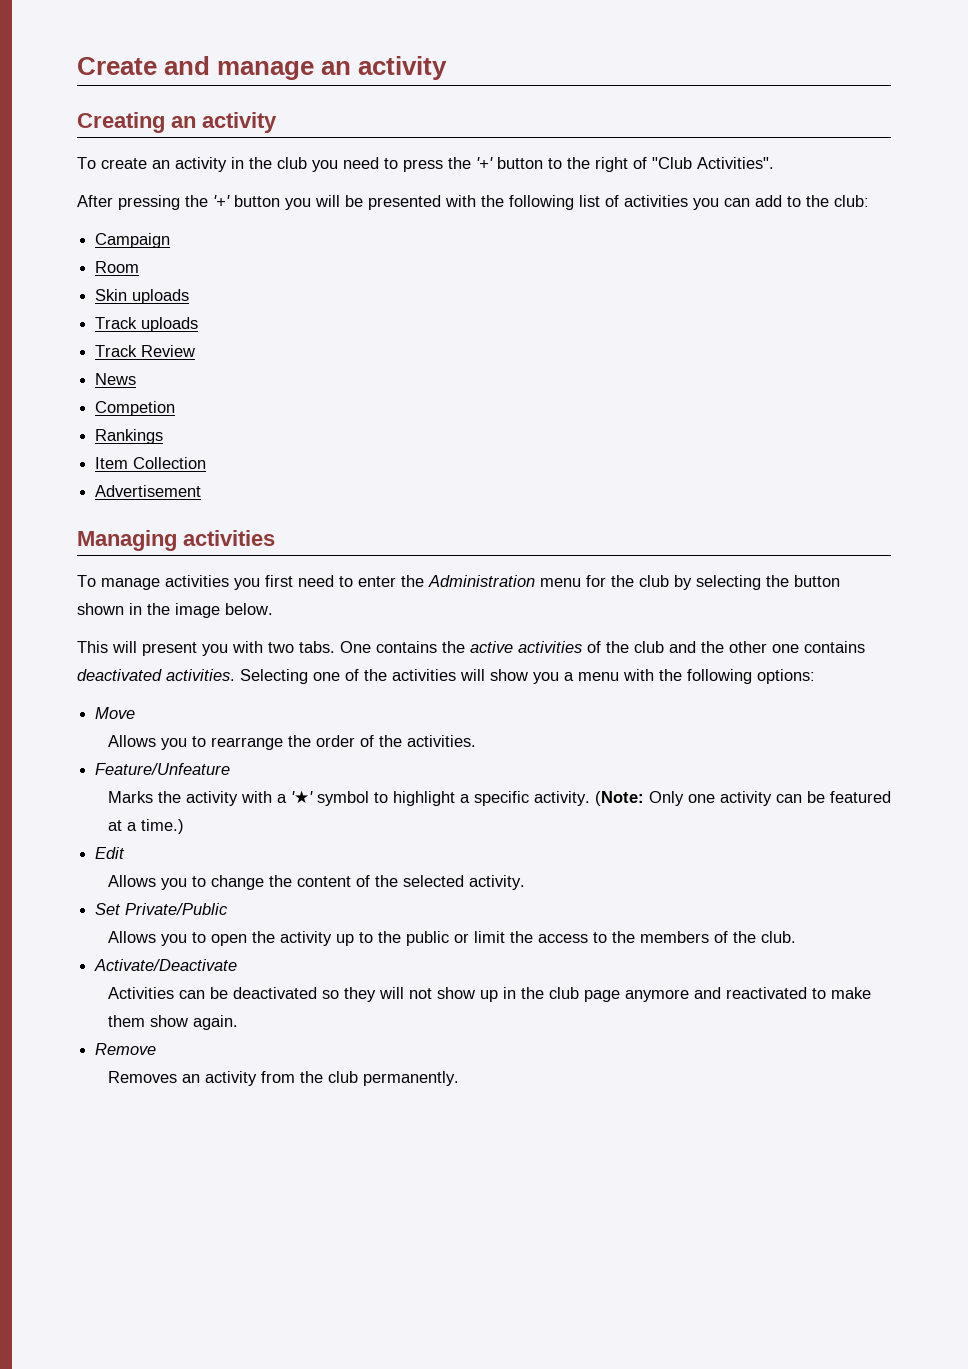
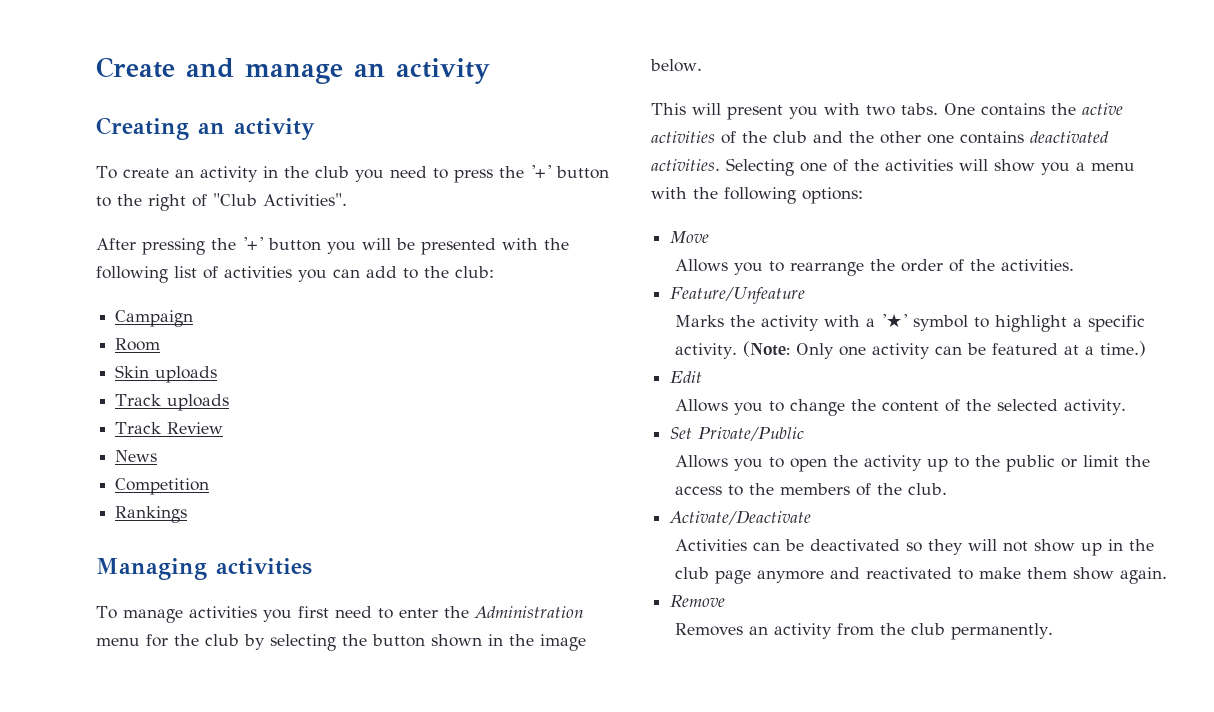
- Competion
+ Competition
- Item Collection
- Advertisement

